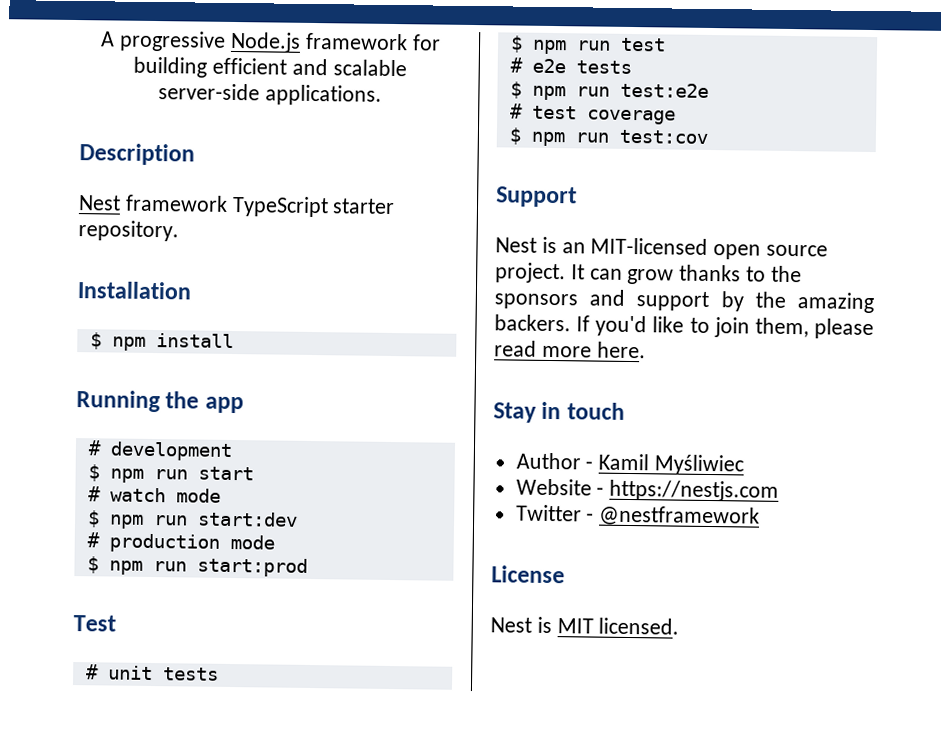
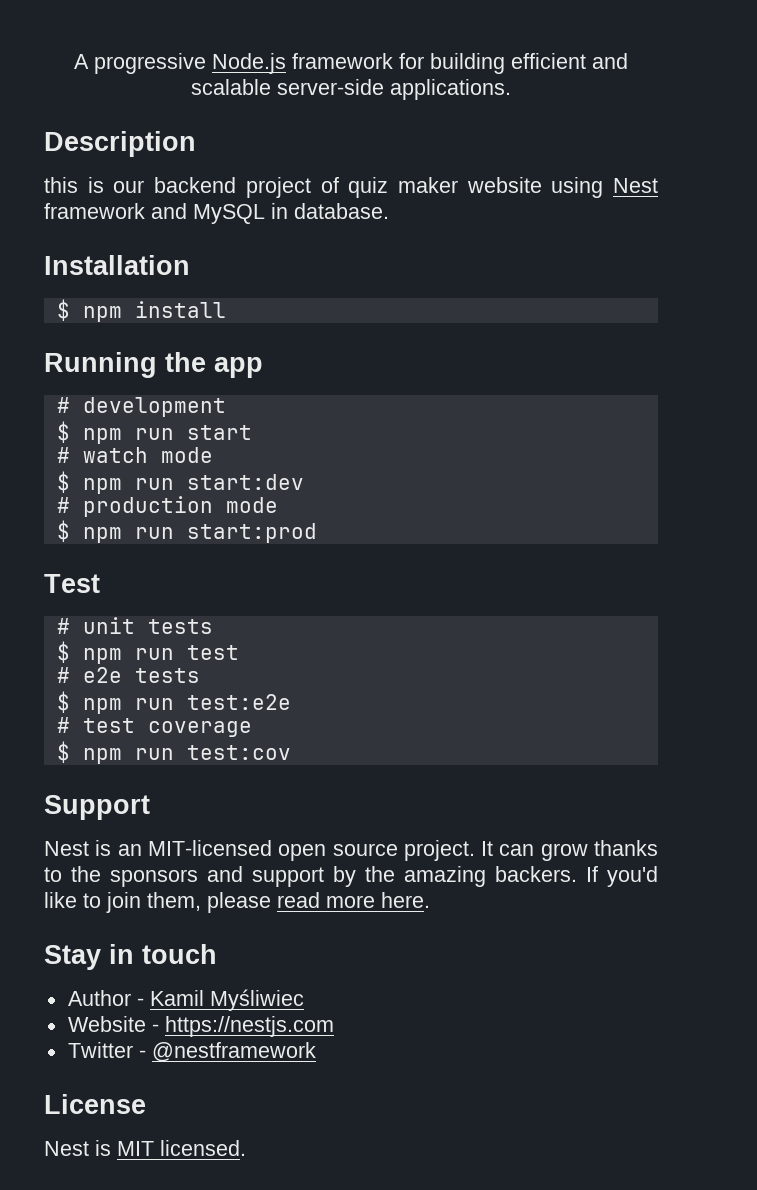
- Nest framework TypeScript starter repository.
+ this is our backend project of quiz maker website using Nest framework and MySQL in database.

